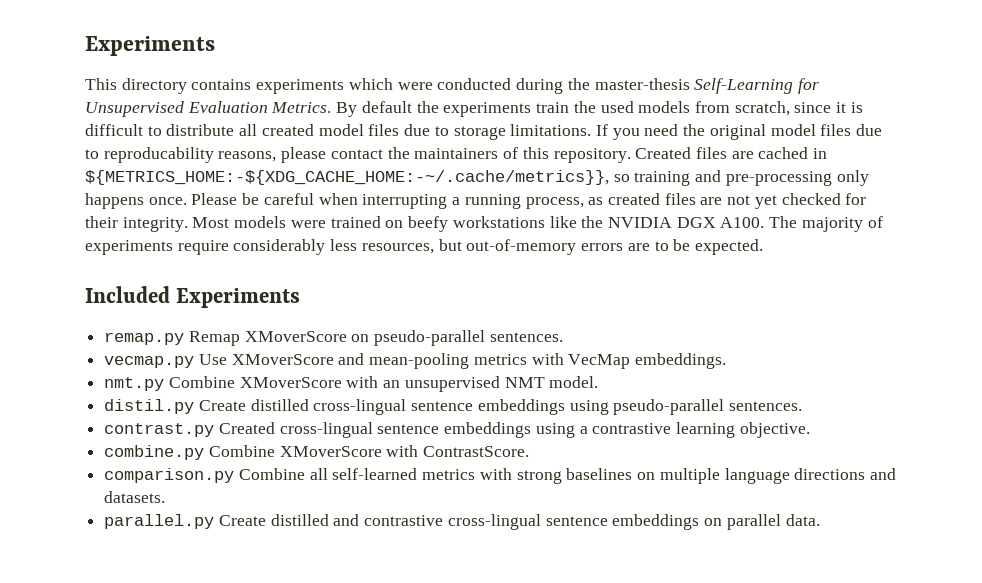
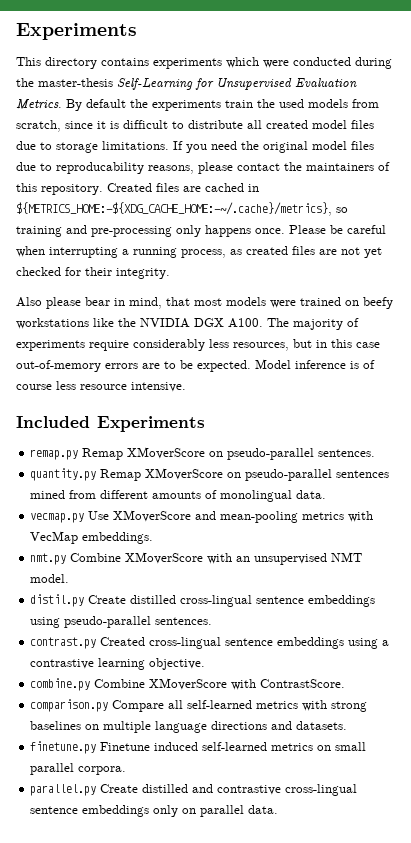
- Created files are cached in ${METRICS_HOME:-${XDG_CACHE_HOME:-~/.cache/metrics}}, so training and pre-processing only happens once.
+ Created files are cached in ${METRICS_HOME:-${XDG_CACHE_HOME:-~/.cache}/metrics}, so training and pre-processing only happens once.
- Please be careful when interrupting a running process, as created files are not yet checked for their integrity. Most models were trained on beefy workstations like the NVIDIA DGX A100.
+ Please be careful when interrupting a running process, as created files are not yet checked for their integrity.
+ Also please bear in mind, that most models were trained on beefy workstations like the NVIDIA DGX A100.
- The majority of experiments require considerably less resources, but out-of-memory errors are to be expected.
+ The majority of experiments require considerably less resources, but in this case out-of-memory errors are to be expected. Model inference is of course less resource intensive.
+ quantity.py Remap XMoverScore on pseudo-parallel sentences mined from different amounts of monolingual data.
- comparison.py Combine all self-learned metrics with strong baselines on multiple language directions and datasets.
+ comparison.py Compare all self-learned metrics with strong baselines on multiple language directions and datasets.
+ finetune.py Finetune induced self-learned metrics on small parallel corpora.
- parallel.py Create distilled and contrastive cross-lingual sentence embeddings on parallel data.
+ parallel.py Create distilled and contrastive cross-lingual sentence embeddings only on parallel data.

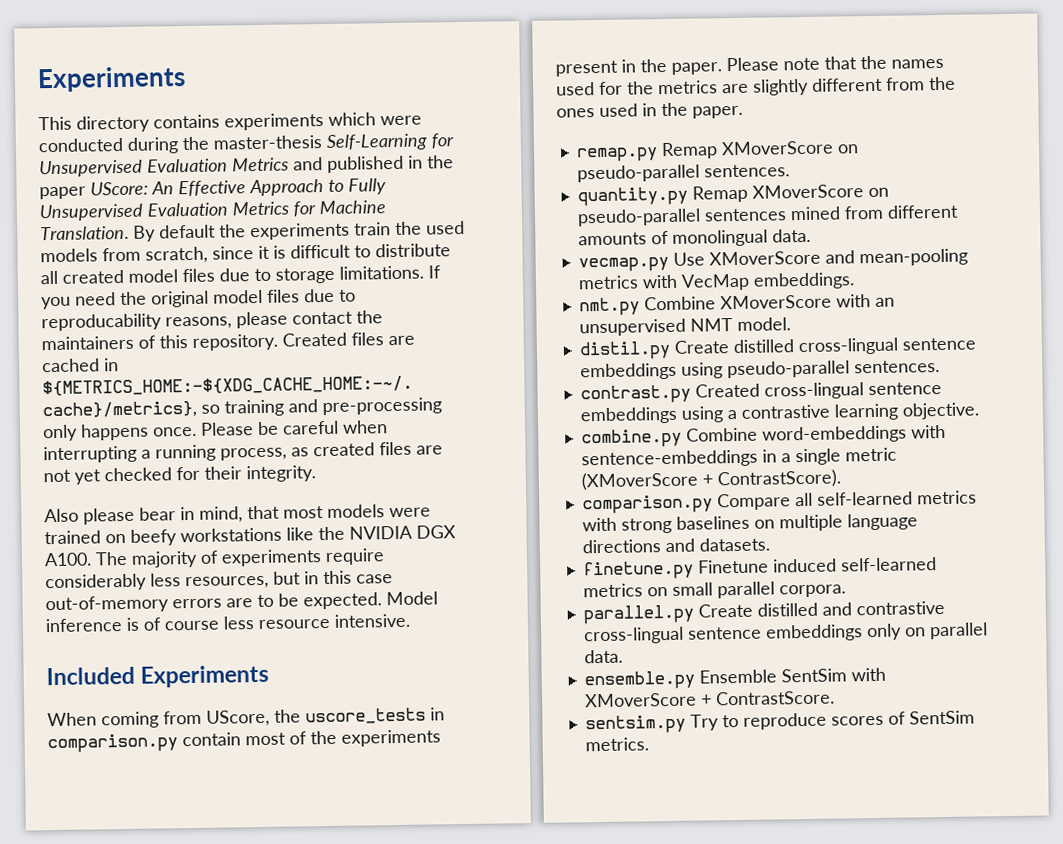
- This directory contains experiments which were conducted during the master-thesis Self-Learning for Unsupervised Evaluation Metrics.
+ This directory contains experiments which were conducted during the master-thesis Self-Learning for Unsupervised Evaluation Metrics and published in the paper UScore: An Effective Approach to Fully Unsupervised Evaluation Metrics for Machine Translation.
+ When coming from UScore, the uscore_tests in comparison.py contain most of the experiments present in the paper. Please note that the names used for the metrics are slightly different from the ones used in the paper.
- combine.py Combine XMoverScore with ContrastScore.
+ combine.py Combine word-embeddings with sentence-embeddings in a single metric (XMoverScore + ContrastScore).
+ ensemble.py Ensemble SentSim with XMoverScore + ContrastScore.
+ sentsim.py Try to reproduce scores of SentSim metrics.

